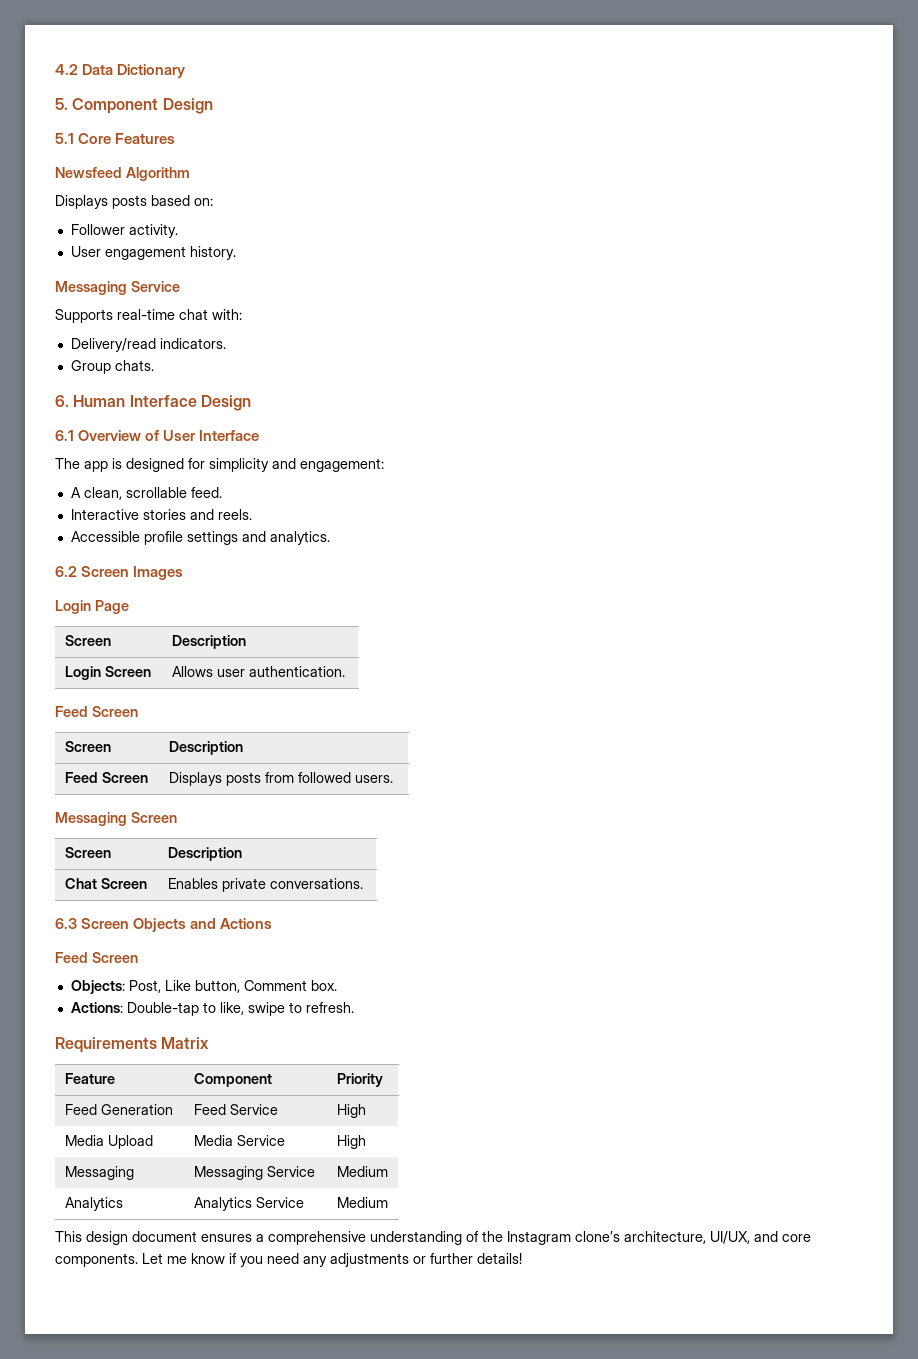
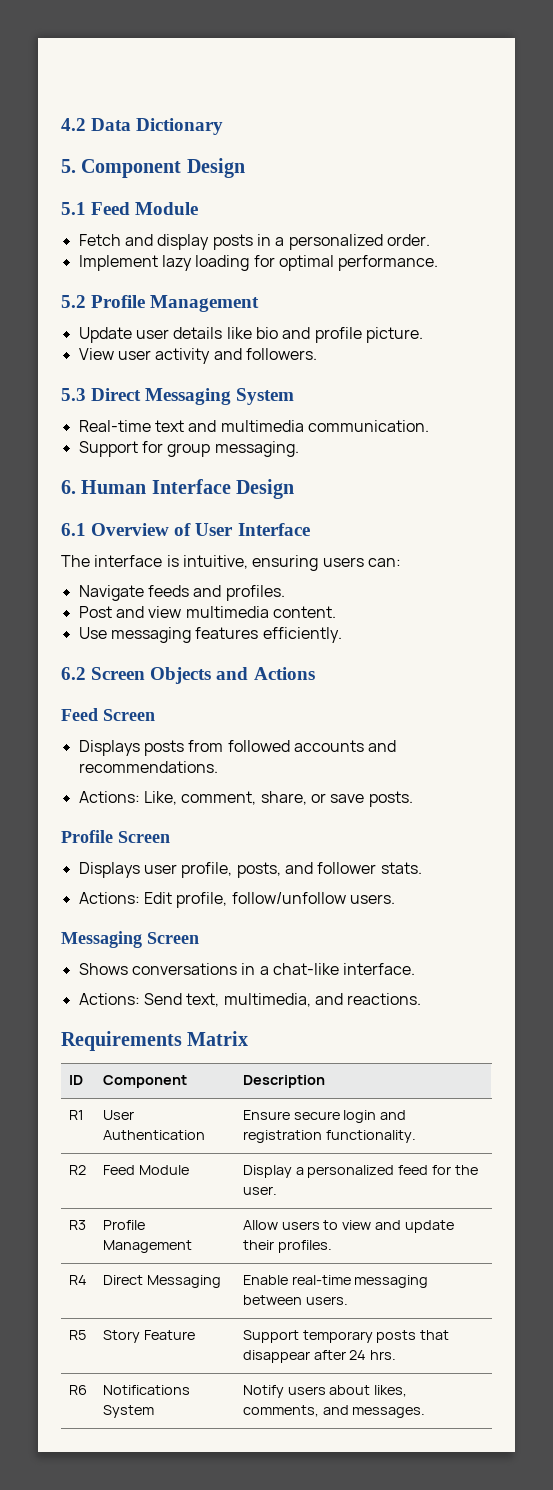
- 5.1 Core Features
- Newsfeed Algorithm
- Displays posts based on:
- Follower activity.
- User engagement history.
- Messaging Service
- Supports real-time chat with:
- Delivery/read indicators.
- Group chats.
+ 5.1 Feed Module
+ Fetch and display posts in a personalized order.
+ Implement lazy loading for optimal performance.
+ 5.2 Profile Management
+ Update user details like bio and profile picture.
+ View user activity and followers.
+ 5.3 Direct Messaging System
+ Real-time text and multimedia communication.
+ Support for group messaging.
- The app is designed for simplicity and engagement:
- A clean, scrollable feed.
- Interactive stories and reels.
- Accessible profile settings and analytics.
- 6.2 Screen Images
- Login Page
- Screen | Description
- Login Screen | Allows user authentication.
- Feed Screen
- Screen | Description
- Feed Screen | Displays posts from followed users.
- Messaging Screen
- Screen | Description
- Chat Screen | Enables private conversations.
- 6.3 Screen Objects and Actions
+ The interface is intuitive, ensuring users can:
+ Navigate feeds and profiles.
+ Post and view multimedia content.
+ Use messaging features efficiently.
+ 6.2 Screen Objects and Actions
- Objects: Post, Like button, Comment box.
- Actions: Double-tap to like, swipe to refresh.
+ Displays posts from followed accounts and recommendations.
+ Actions: Like, comment, share, or save posts.
+ Profile Screen
+ Displays user profile, posts, and follower stats.
+ Actions: Edit profile, follow/unfollow users.
+ Messaging Screen
+ Shows conversations in a chat-like interface.
+ Actions: Send text, multimedia, and reactions.
- Feature | Component | Priority
- Feed Generation | Feed Service | High
- Media Upload | Media Service | High
- Messaging | Messaging Service | Medium
- Analytics | Analytics Service | Medium
- This design document ensures a comprehensive understanding of the Instagram clone’s architecture, UI/UX, and core components. Let me know if you need any adjustments or further details!
+ ID | Component | Description
+ R1 | User Authentication | Ensure secure login and registration functionality.
+ R2 | Feed Module | Display a personalized feed for the user.
+ R3 | Profile Management | Allow users to view and update their profiles.
+ R4 | Direct Messaging | Enable real-time messaging between users.
+ R5 | Story Feature | Support temporary posts that disappear after 24 hrs.
+ R6 | Notifications System | Notify users about likes, comments, and messages.

